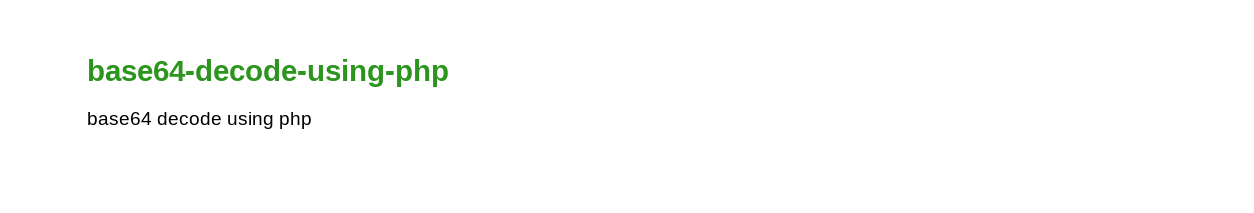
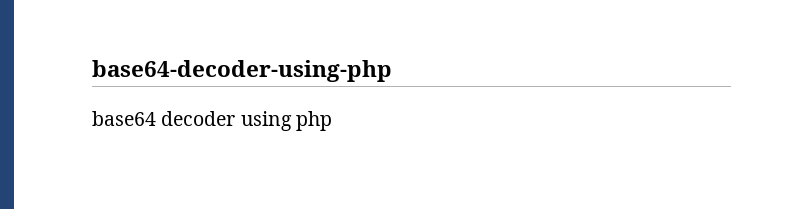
- base64-decode-using-php
+ base64-decoder-using-php
- base64 decode using php
+ base64 decoder using php

